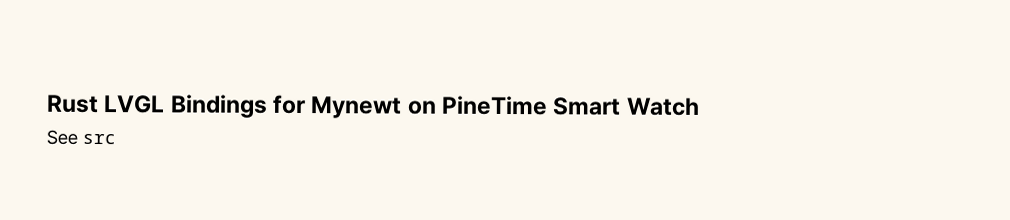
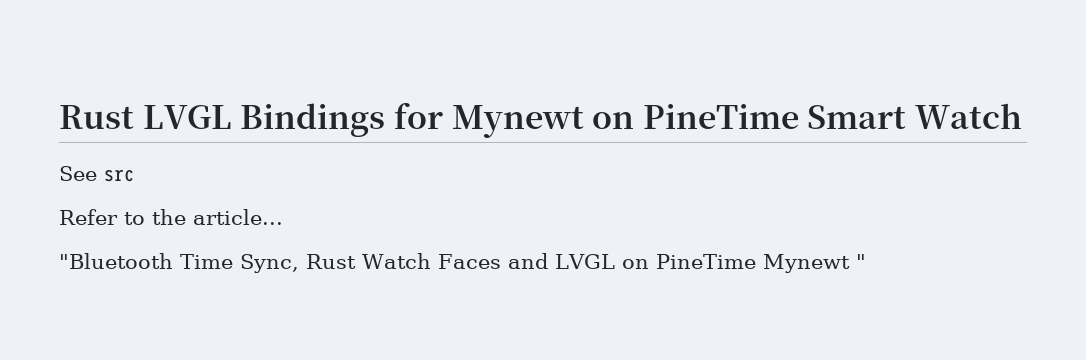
+ Refer to the article...
+ "Bluetooth Time Sync, Rust Watch Faces and LVGL on PineTime Mynewt "

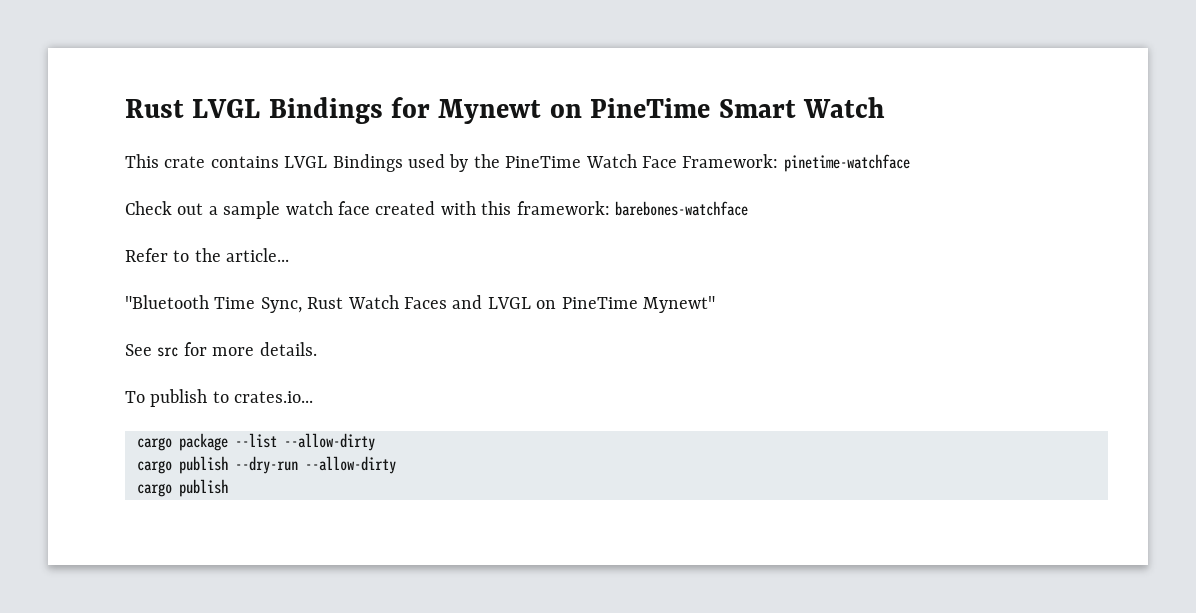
- See src
+ This crate contains LVGL Bindings used by the PineTime Watch Face Framework: pinetime-watchface
+ Check out a sample watch face created with this framework: barebones-watchface
- "Bluetooth Time Sync, Rust Watch Faces and LVGL on PineTime Mynewt "
+ "Bluetooth Time Sync, Rust Watch Faces and LVGL on PineTime Mynewt"
+ See src for more details.
+ To publish to crates.io...
+ cargo package --list --allow-dirty
+ cargo publish --dry-run --allow-dirty
+ cargo publish

